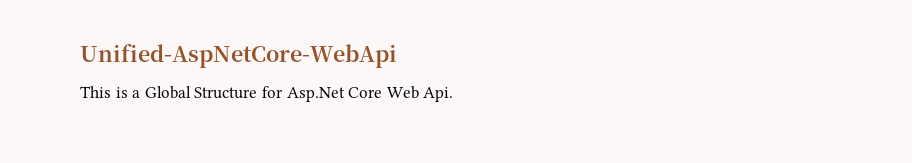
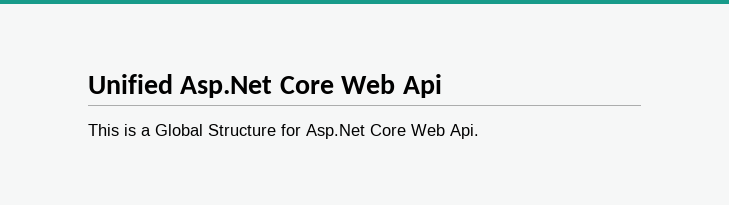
- Unified-AspNetCore-WebApi
+ Unified Asp.Net Core Web Api

